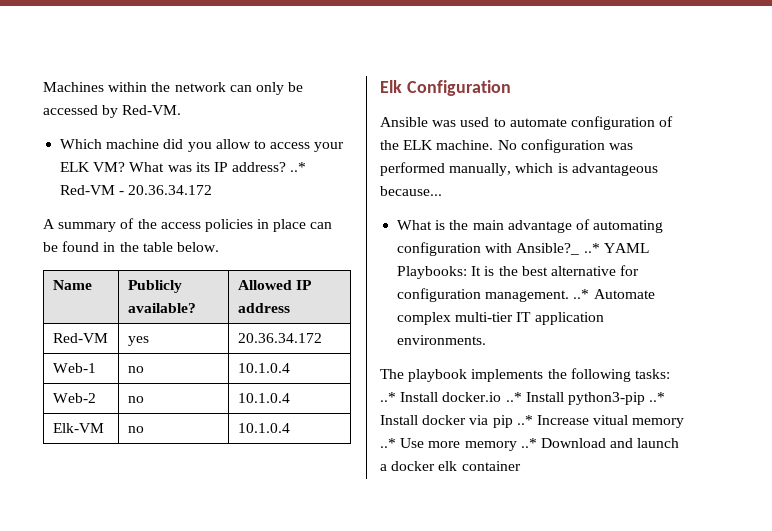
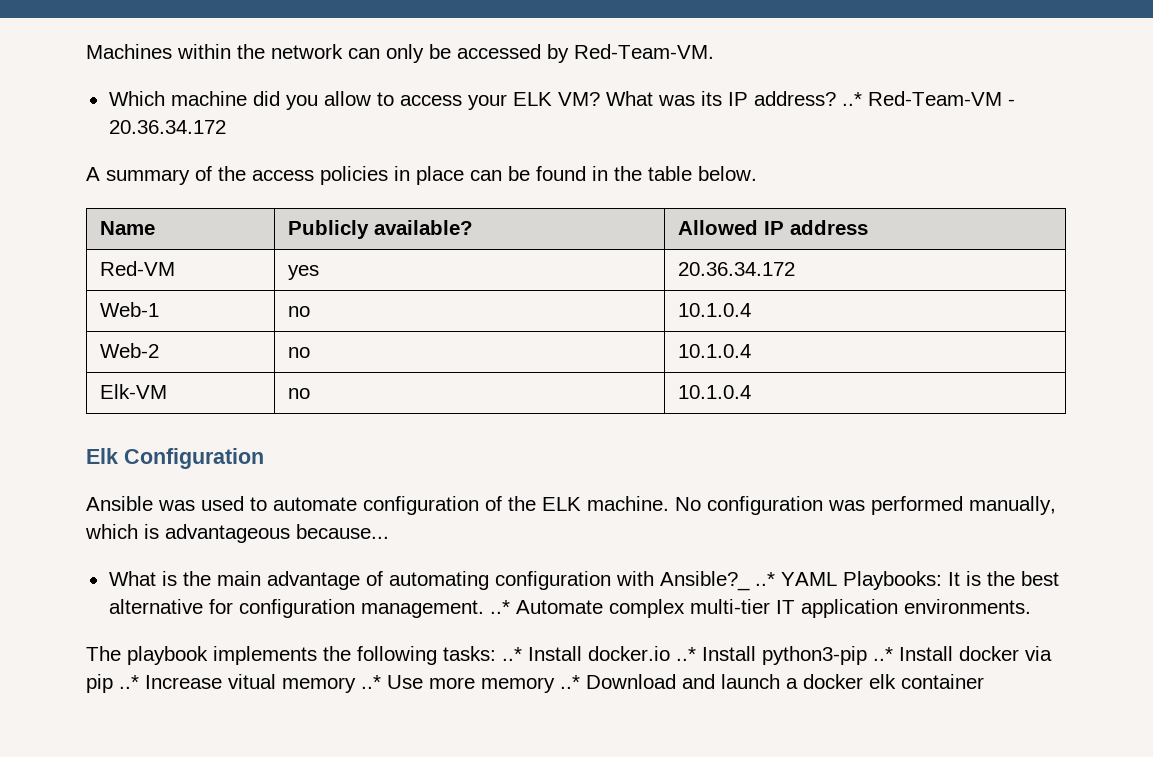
- Machines within the network can only be accessed by Red-VM.
+ Machines within the network can only be accessed by Red-Team-VM.
- What was its IP address? ..* Red-VM - 20.36.34.172
+ What was its IP address? ..* Red-Team-VM - 20.36.34.172

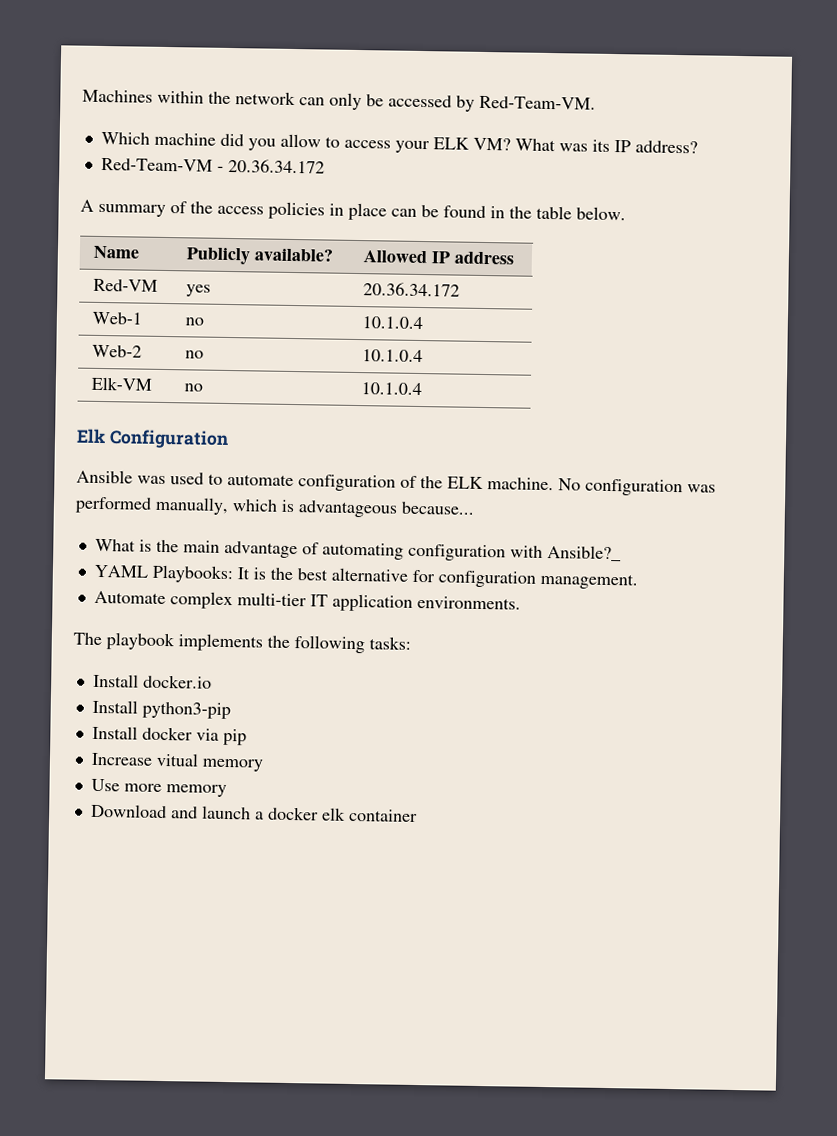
- What was its IP address? ..* Red-Team-VM - 20.36.34.172
+ What was its IP address?
+ Red-Team-VM - 20.36.34.172
- What is the main advantage of automating configuration with Ansible?_ ..* YAML Playbooks: It is the best alternative for configuration management. ..* Automate complex multi-tier IT application environments.
+ What is the main advantage of automating configuration with Ansible?_
+ YAML Playbooks: It is the best alternative for configuration management.
+ Automate complex multi-tier IT application environments.
- The playbook implements the following tasks: ..* Install docker.io ..* Install python3-pip ..* Install docker via pip ..* Increase vitual memory ..* Use more memory ..* Download and launch a docker elk container
+ The playbook implements the following tasks:
+ Install docker.io
+ Install python3-pip
+ Install docker via pip
+ Increase vitual memory
+ Use more memory
+ Download and launch a docker elk container

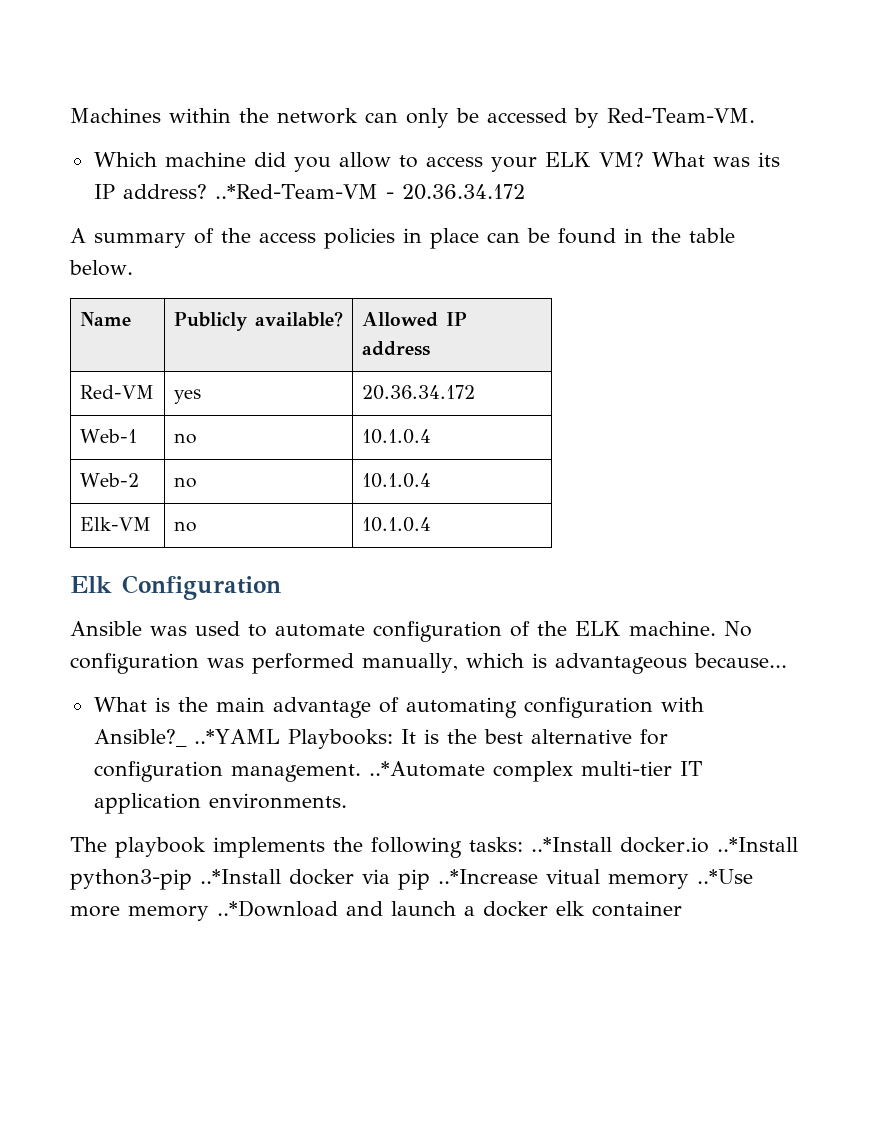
- What was its IP address?
- Red-Team-VM - 20.36.34.172
+ What was its IP address? ..*Red-Team-VM - 20.36.34.172
- What is the main advantage of automating configuration with Ansible?_
- YAML Playbooks: It is the best alternative for configuration management.
- Automate complex multi-tier IT application environments.
+ What is the main advantage of automating configuration with Ansible?_ ..*YAML Playbooks: It is the best alternative for configuration management. ..*Automate complex multi-tier IT application environments.
- The playbook implements the following tasks:
- Install docker.io
- Install python3-pip
- Install docker via pip
- Increase vitual memory
- Use more memory
- Download and launch a docker elk container
+ The playbook implements the following tasks: ..*Install docker.io ..*Install python3-pip ..*Install docker via pip ..*Increase vitual memory ..*Use more memory ..*Download and launch a docker elk container

